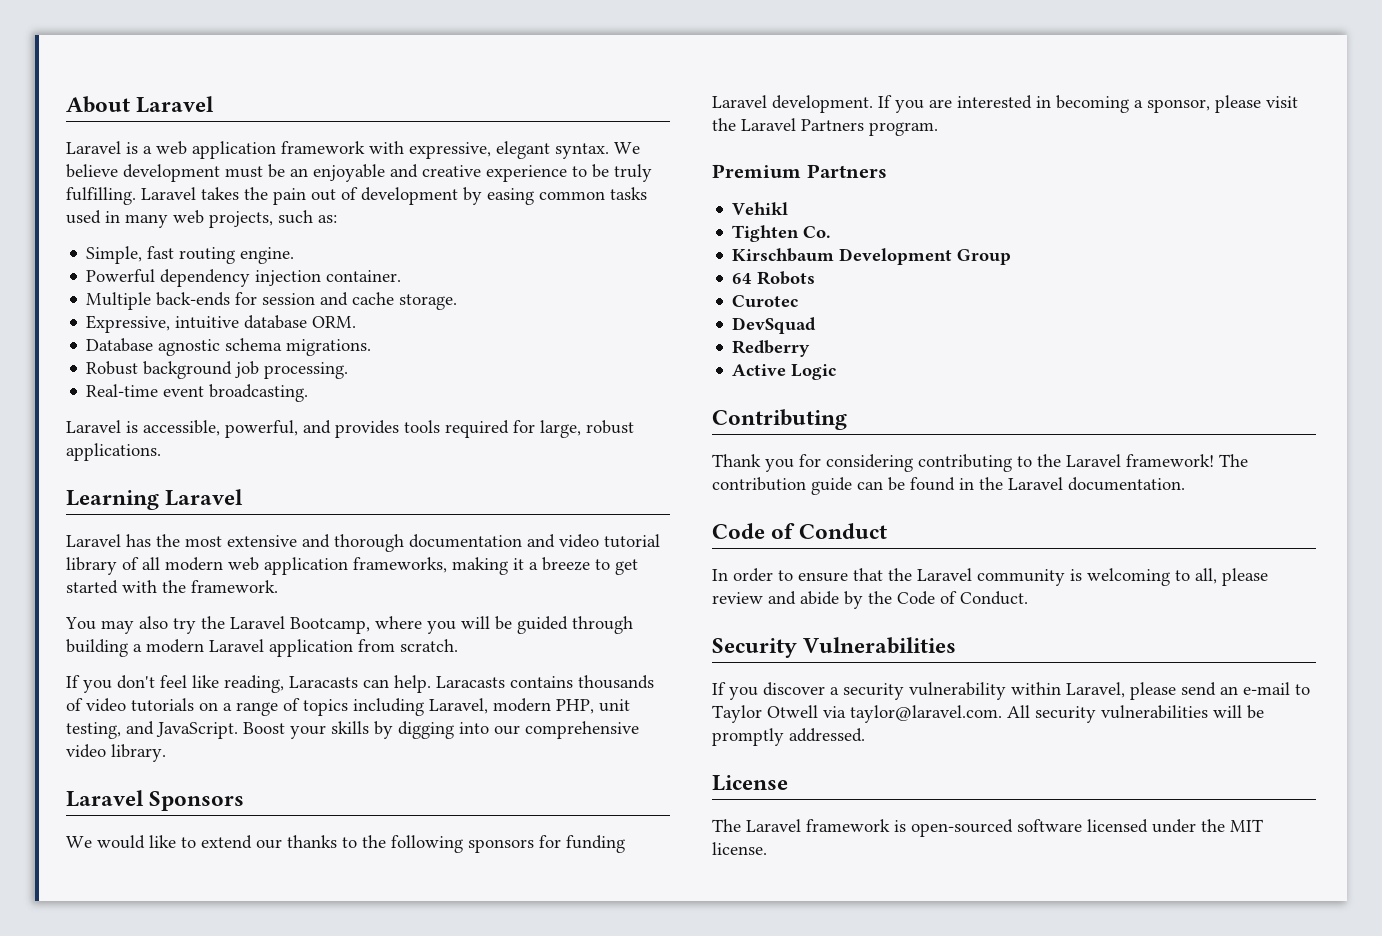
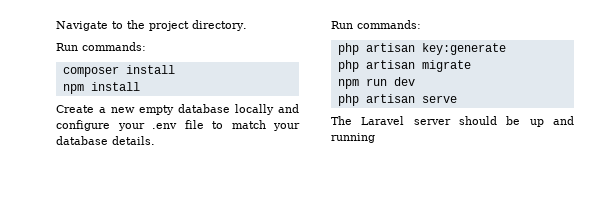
- About Laravel
- Laravel is a web application framework with expressive, elegant syntax. We believe development must be an enjoyable and creative experience to be truly fulfilling. Laravel takes the pain out of development by easing common tasks used in many web projects, such as:
- Simple, fast routing engine.
- Powerful dependency injection container.
- Multiple back-ends for session and cache storage.
- Expressive, intuitive database ORM.
- Database agnostic schema migrations.
- Robust background job processing.
- Real-time event broadcasting.
- Laravel is accessible, powerful, and provides tools required for large, robust applications.
- Learning Laravel
- Laravel has the most extensive and thorough documentation and video tutorial library of all modern web application frameworks, making it a breeze to get started with the framework.
- You may also try the Laravel Bootcamp, where you will be guided through building a modern Laravel application from scratch.
- If you don't feel like reading, Laracasts can help. Laracasts contains thousands of video tutorials on a range of topics including Laravel, modern PHP, unit testing, and JavaScript. Boost your skills by digging into our comprehensive video library.
- Laravel Sponsors
- We would like to extend our thanks to the following sponsors for funding Laravel development. If you are interested in becoming a sponsor, please visit the Laravel Partners program.
- Premium Partners
- Vehikl
- Tighten Co.
- Kirschbaum Development Group
- 64 Robots
- Curotec
- DevSquad
- Redberry
- Active Logic
- Contributing
- Thank you for considering contributing to the Laravel framework! The contribution guide can be found in the Laravel documentation.
- Code of Conduct
- In order to ensure that the Laravel community is welcoming to all, please review and abide by the Code of Conduct.
- Security Vulnerabilities
- If you discover a security vulnerability within Laravel, please send an e-mail to Taylor Otwell via taylor@laravel.com. All security vulnerabilities will be promptly addressed.
- License
- The Laravel framework is open-sourced software licensed under the MIT license.
+ Navigate to the project directory.
+ Run commands:
+ composer install
+ npm install
+ Create a new empty database locally and configure your .env file to match your database details.
+ Run commands:
+ php artisan key:generate
+ php artisan migrate
+ npm run dev
+ php artisan serve
+ The Laravel server should be up and running

